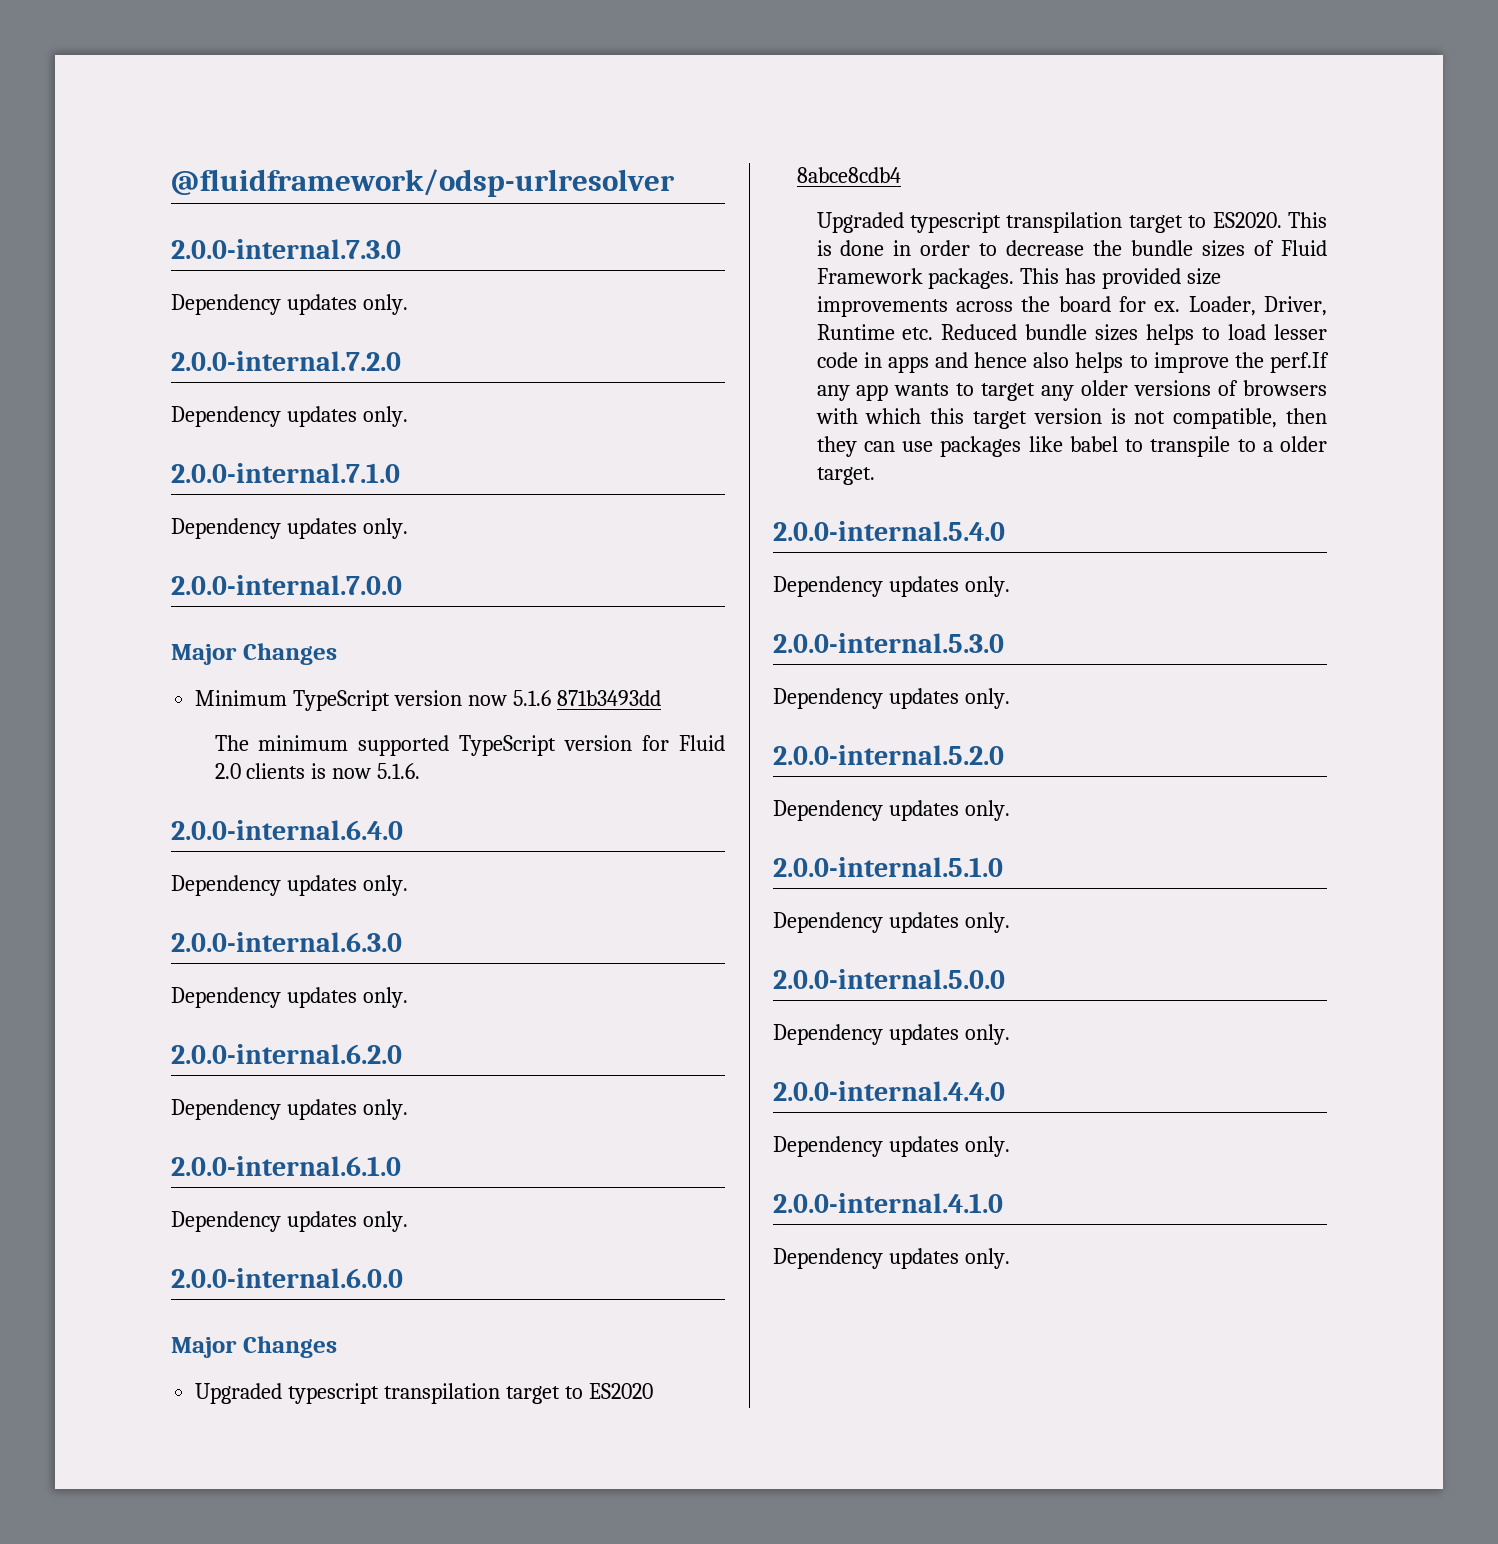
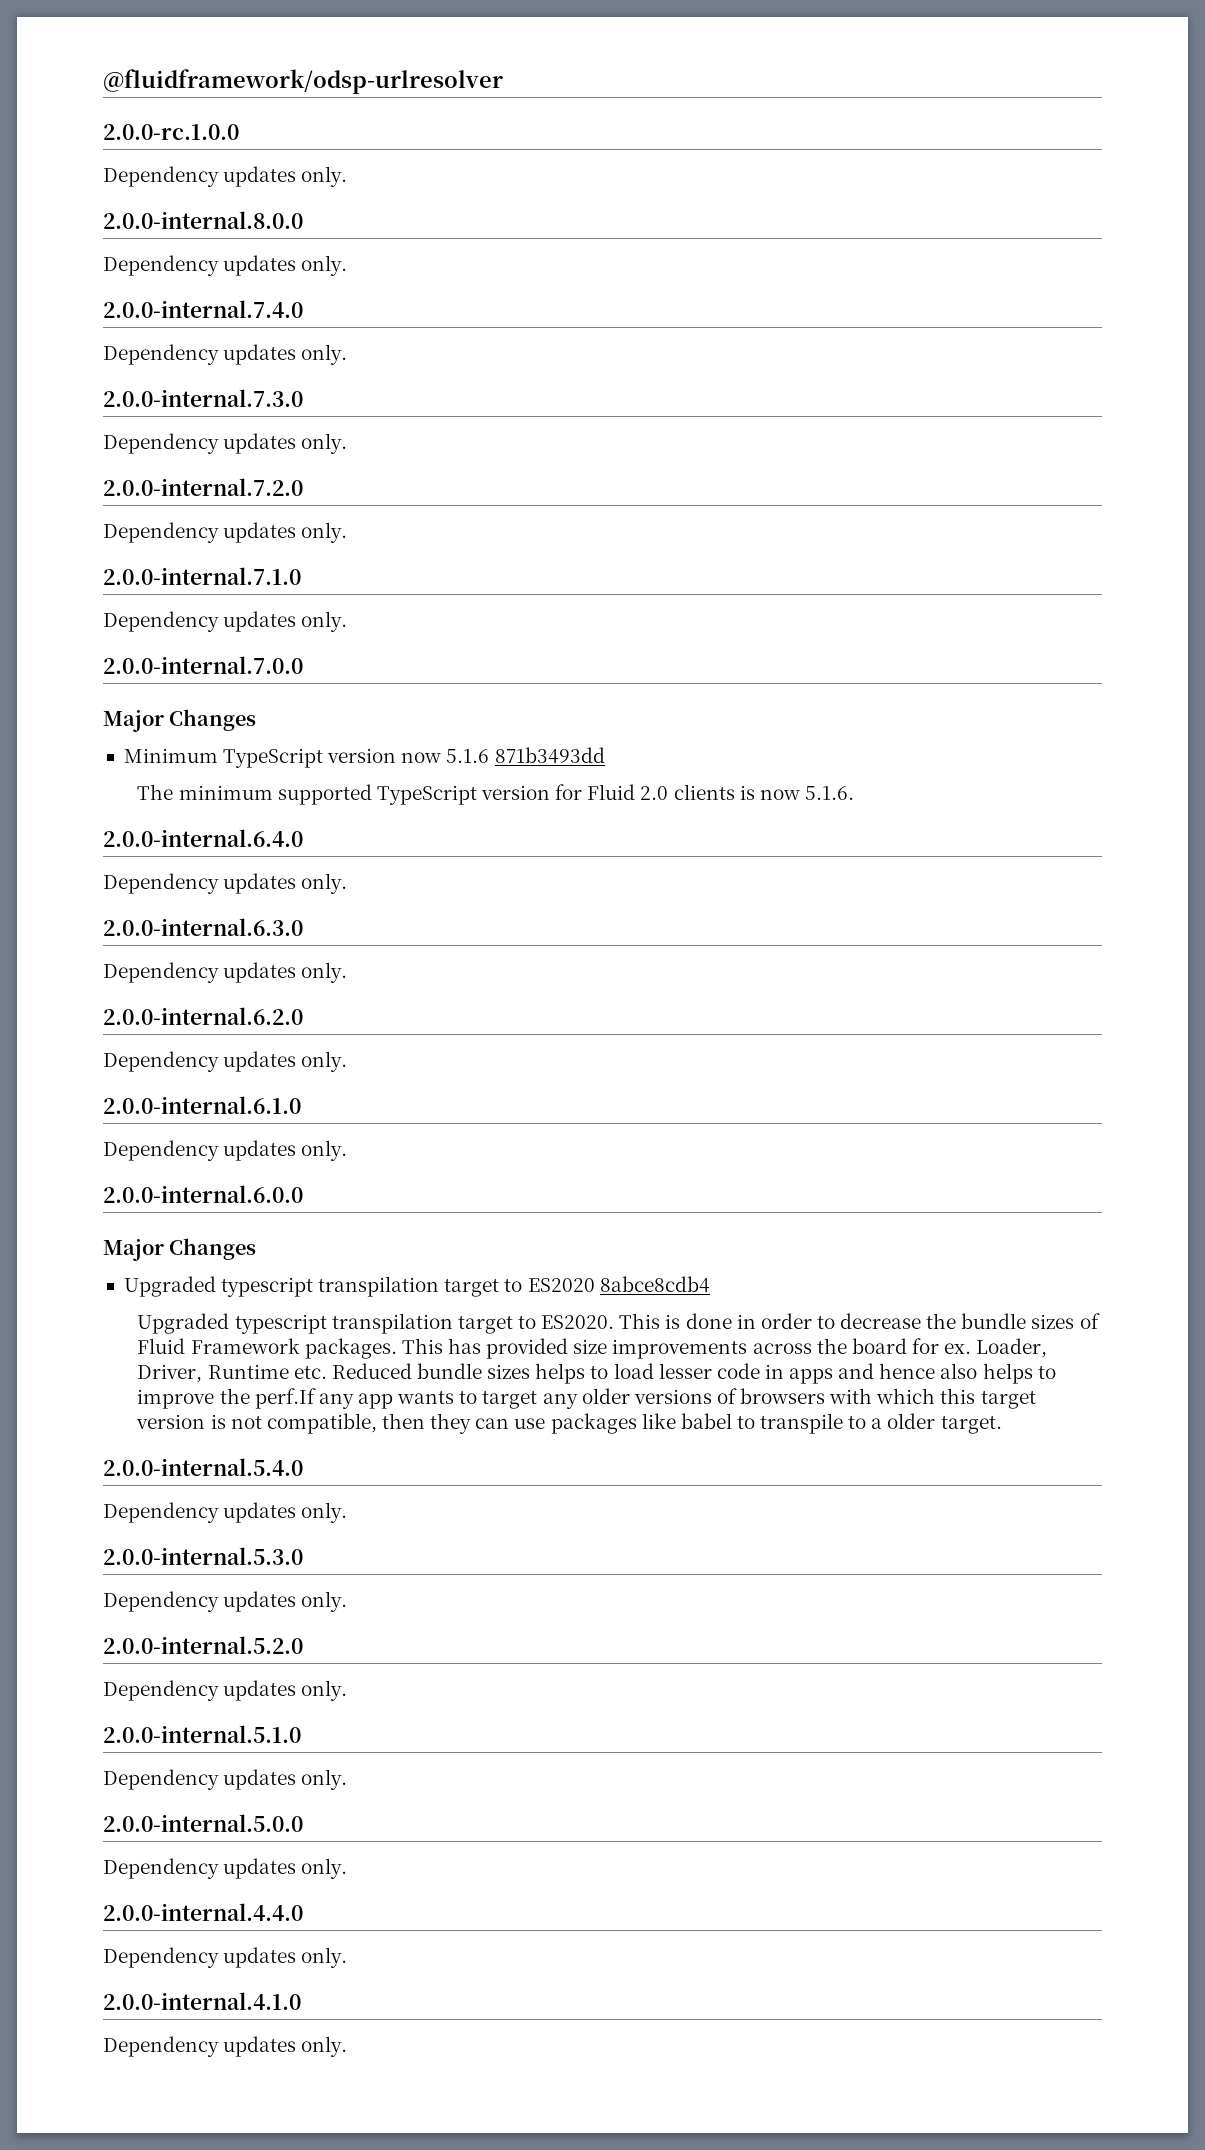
+ 2.0.0-rc.1.0.0
+ Dependency updates only.
+ 2.0.0-internal.8.0.0
+ Dependency updates only.
+ 2.0.0-internal.7.4.0
+ Dependency updates only.

